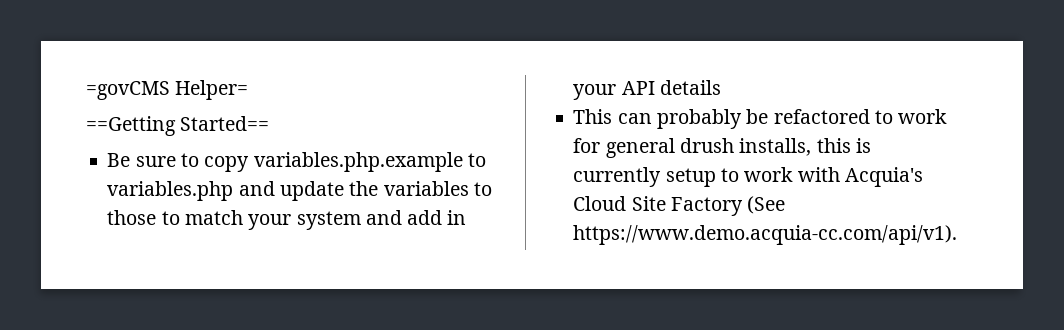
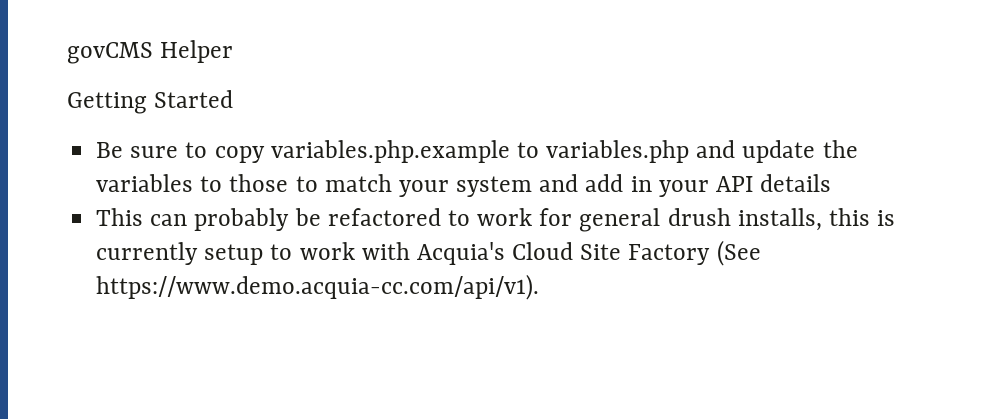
- =govCMS Helper=
- ==Getting Started==
+ govCMS Helper
+ Getting Started

